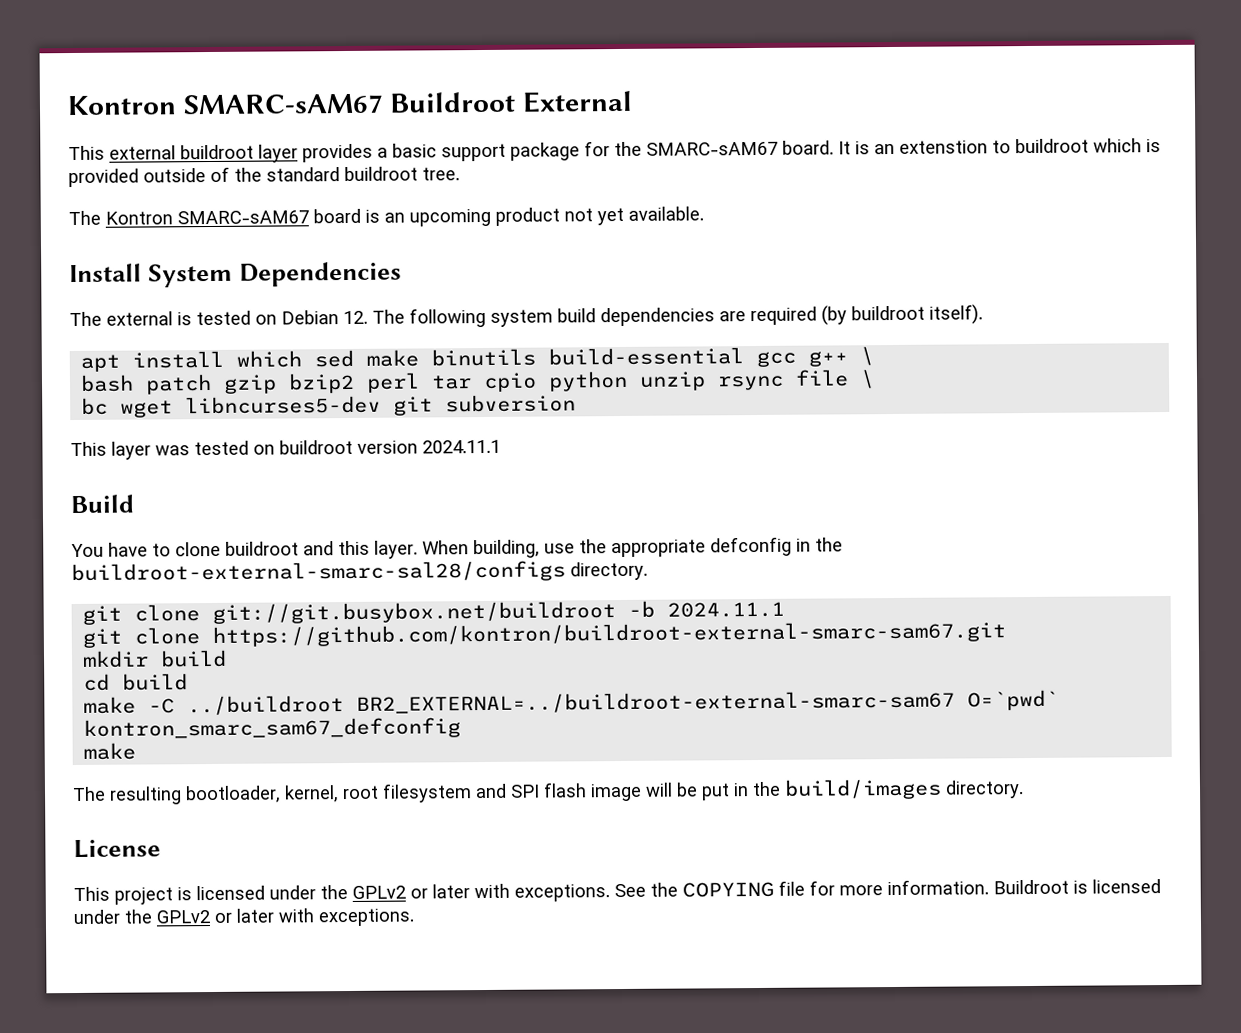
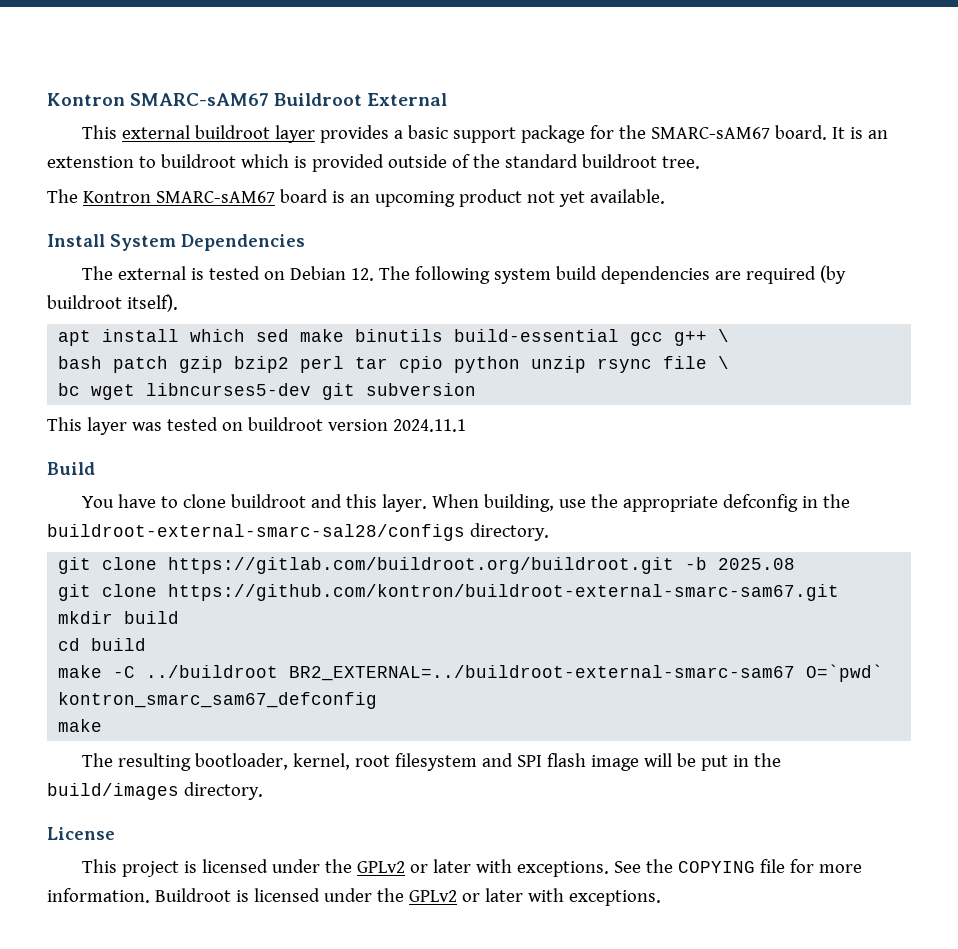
- git clone git://git.busybox.net/buildroot -b 2024.11.1
+ git clone https://gitlab.com/buildroot.org/buildroot.git -b 2025.08

